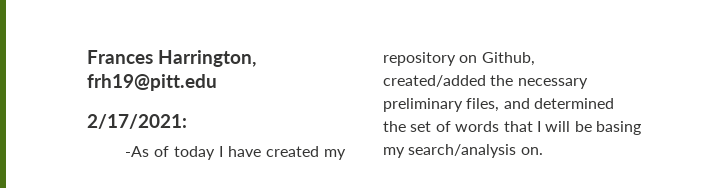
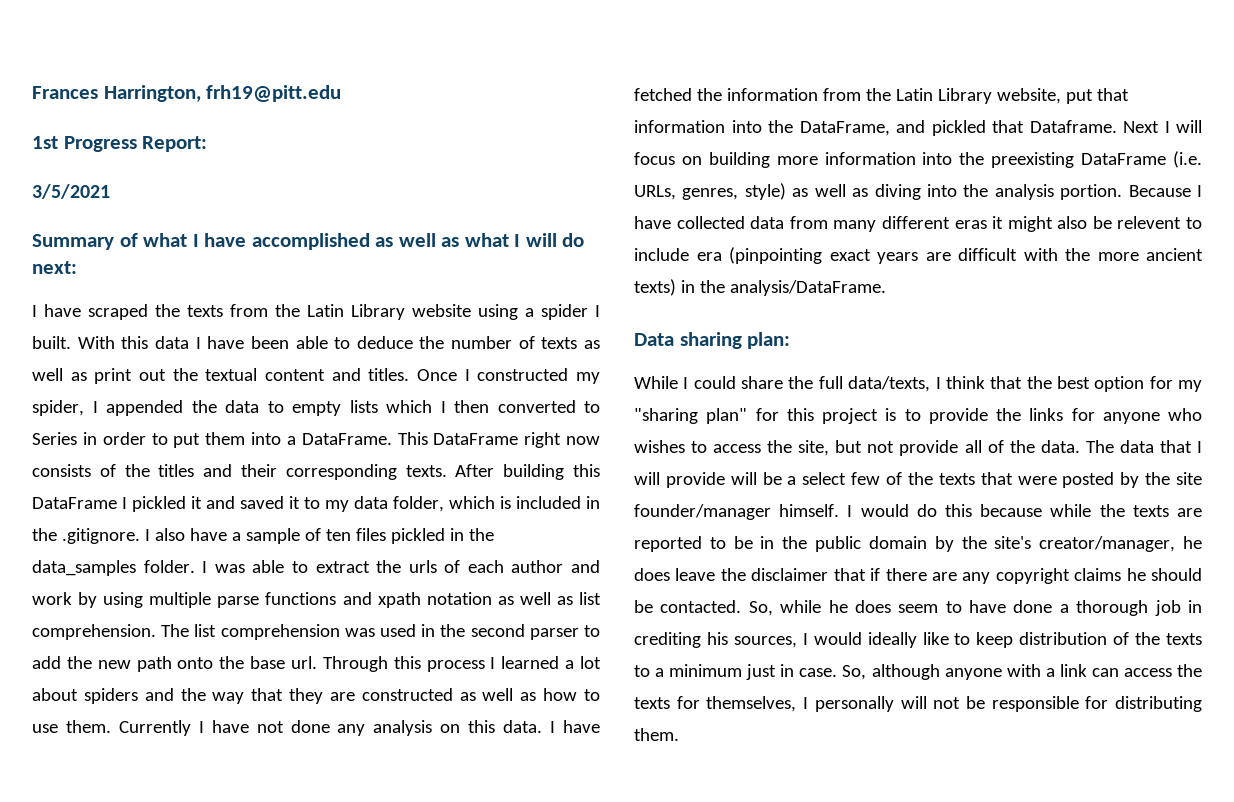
- 2/17/2021:
- -As of today I have created my repository on Github, created/added the necessary preliminary files, and determined the set of words that I will be basing my search/analysis on.
+ 1st Progress Report:
+ 3/5/2021
+ Summary of what I have accomplished as well as what I will do next:
+ I have scraped the texts from the Latin Library website using a spider I built. With this data I have been able to deduce the number of texts as well as print out the textual content and titles. Once I constructed my spider, I appended the data to empty lists which I then converted to Series in order to put them into a DataFrame. This DataFrame right now consists of the titles and their corresponding texts. After building this DataFrame I pickled it and saved it to my data folder, which is included in the .gitignore. I also have a sample of ten files pickled in the data_samples folder. I was able to extract the urls of each author and work by using multiple parse functions and xpath notation as well as list comprehension. The list comprehension was used in the second parser to add the new path onto the base url. Through this process I learned a lot about spiders and the way that they are constructed as well as how to use them. Currently I have not done any analysis on this data. I have fetched the information from the Latin Library website, put that information into the DataFrame, and pickled that Dataframe. Next I will focus on building more information into the preexisting DataFrame (i.e. URLs, genres, style) as well as diving into the analysis portion. Because I have collected data from many different eras it might also be relevent to include era (pinpointing exact years are difficult with the more ancient texts) in the analysis/DataFrame.
+ Data sharing plan:
+ While I could share the full data/texts, I think that the best option for my "sharing plan" for this project is to provide the links for anyone who wishes to access the site, but not provide all of the data. The data that I will provide will be a select few of the texts that were posted by the site founder/manager himself. I would do this because while the texts are reported to be in the public domain by the site's creator/manager, he does leave the disclaimer that if there are any copyright claims he should be contacted. So, while he does seem to have done a thorough job in crediting his sources, I would ideally like to keep distribution of the texts to a minimum just in case. So, although anyone with a link can access the texts for themselves, I personally will not be responsible for distributing them.

